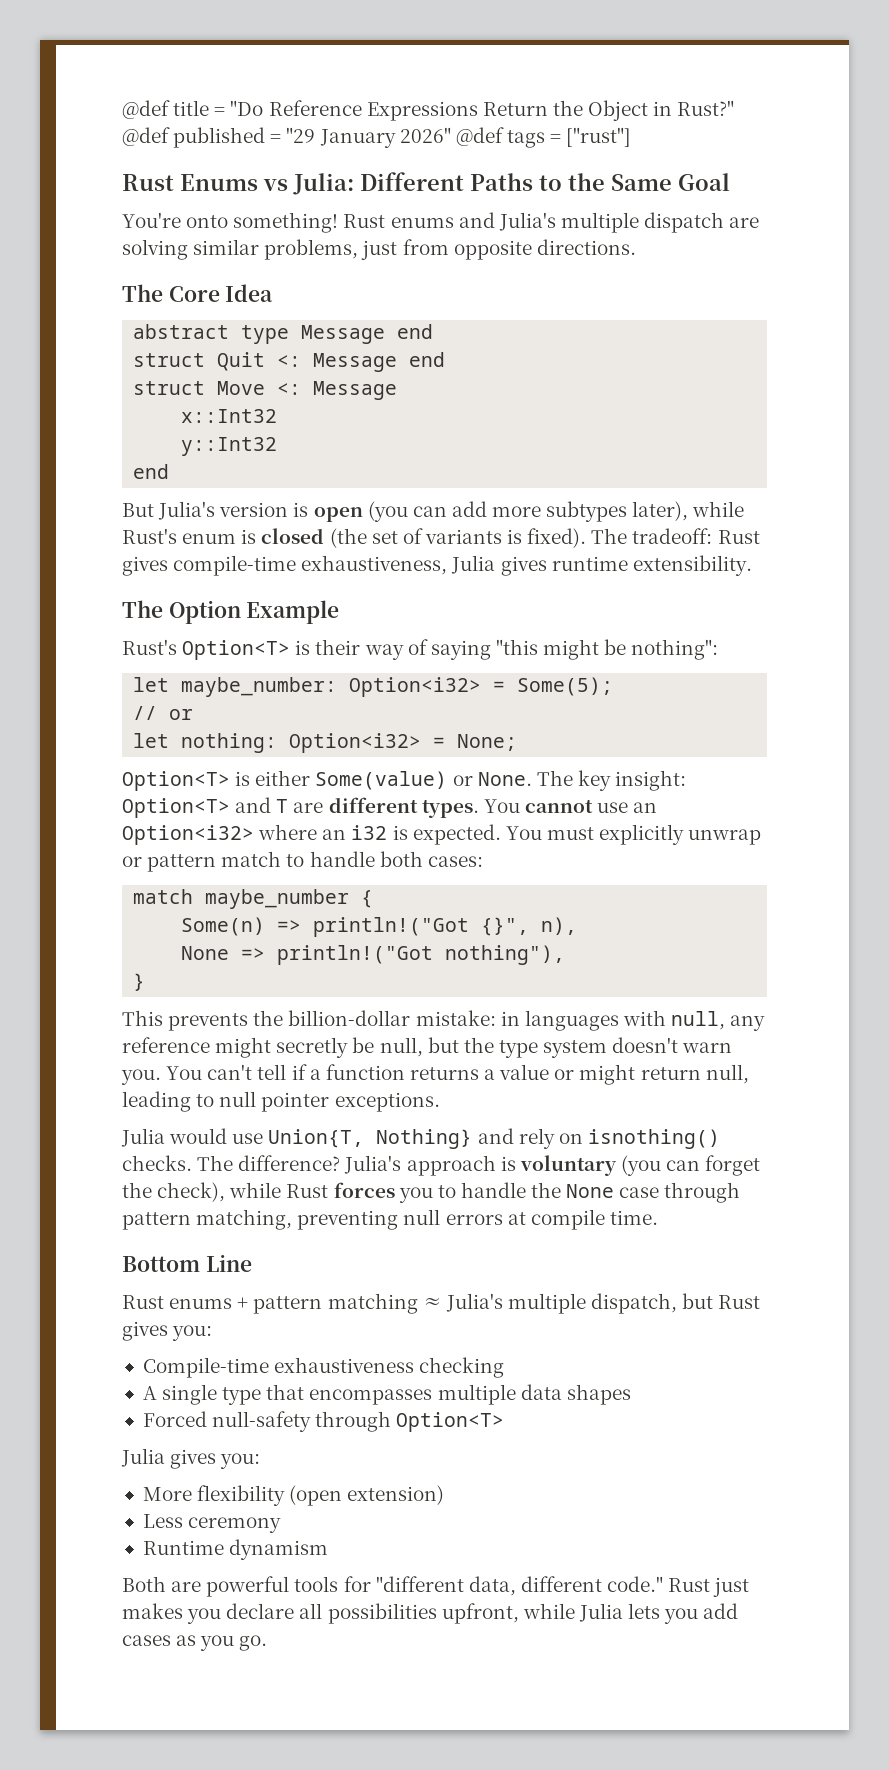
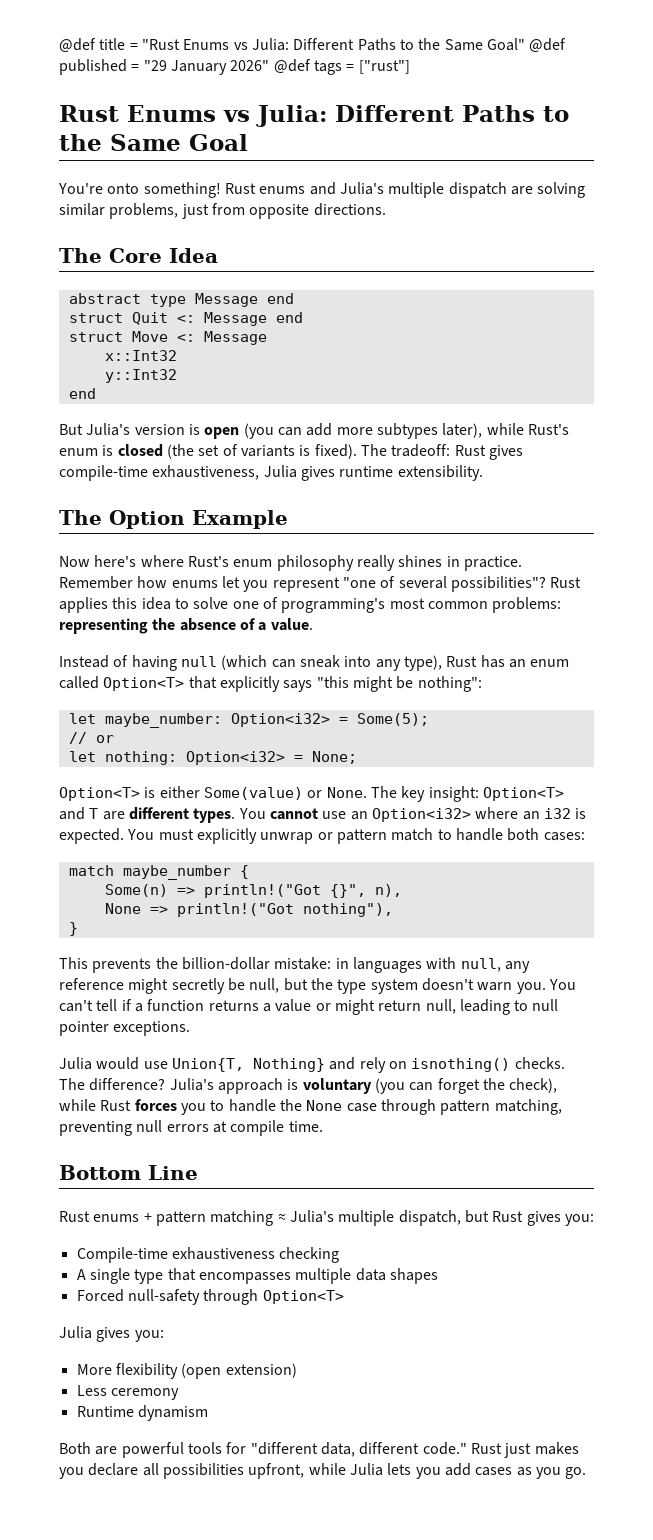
- @def title = "Do Reference Expressions Return the Object in Rust?" @def published = "29 January 2026" @def tags = ["rust"]
+ @def title = "Rust Enums vs Julia: Different Paths to the Same Goal" @def published = "29 January 2026" @def tags = ["rust"]
- Rust's Option<T> is their way of saying "this might be nothing":
+ Now here's where Rust's enum philosophy really shines in practice. Remember how enums let you represent "one of several possibilities"? Rust applies this idea to solve one of programming's most common problems: representing the absence of a value.
+ Instead of having null (which can sneak into any type), Rust has an enum called Option<T> that explicitly says "this might be nothing":

